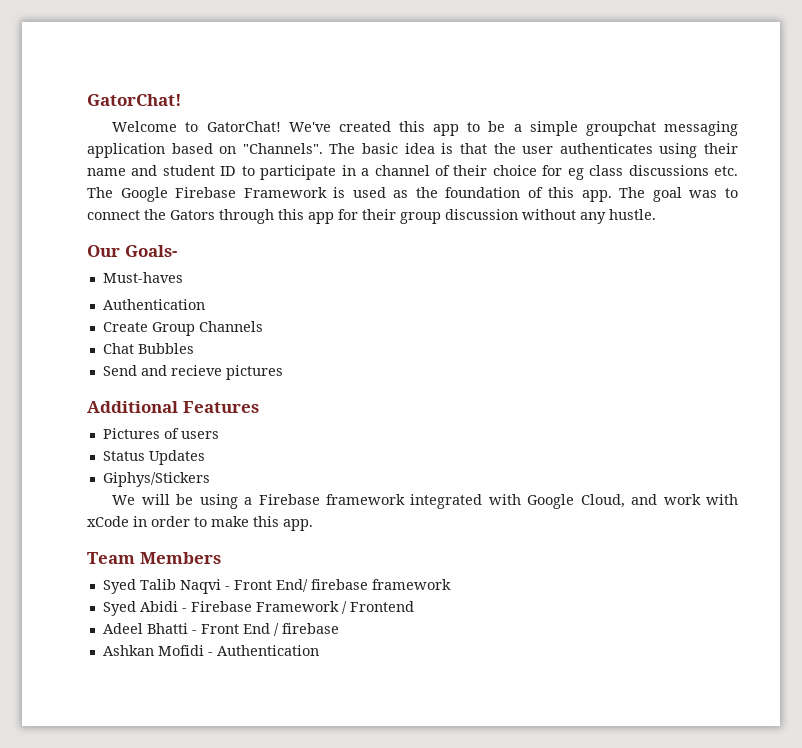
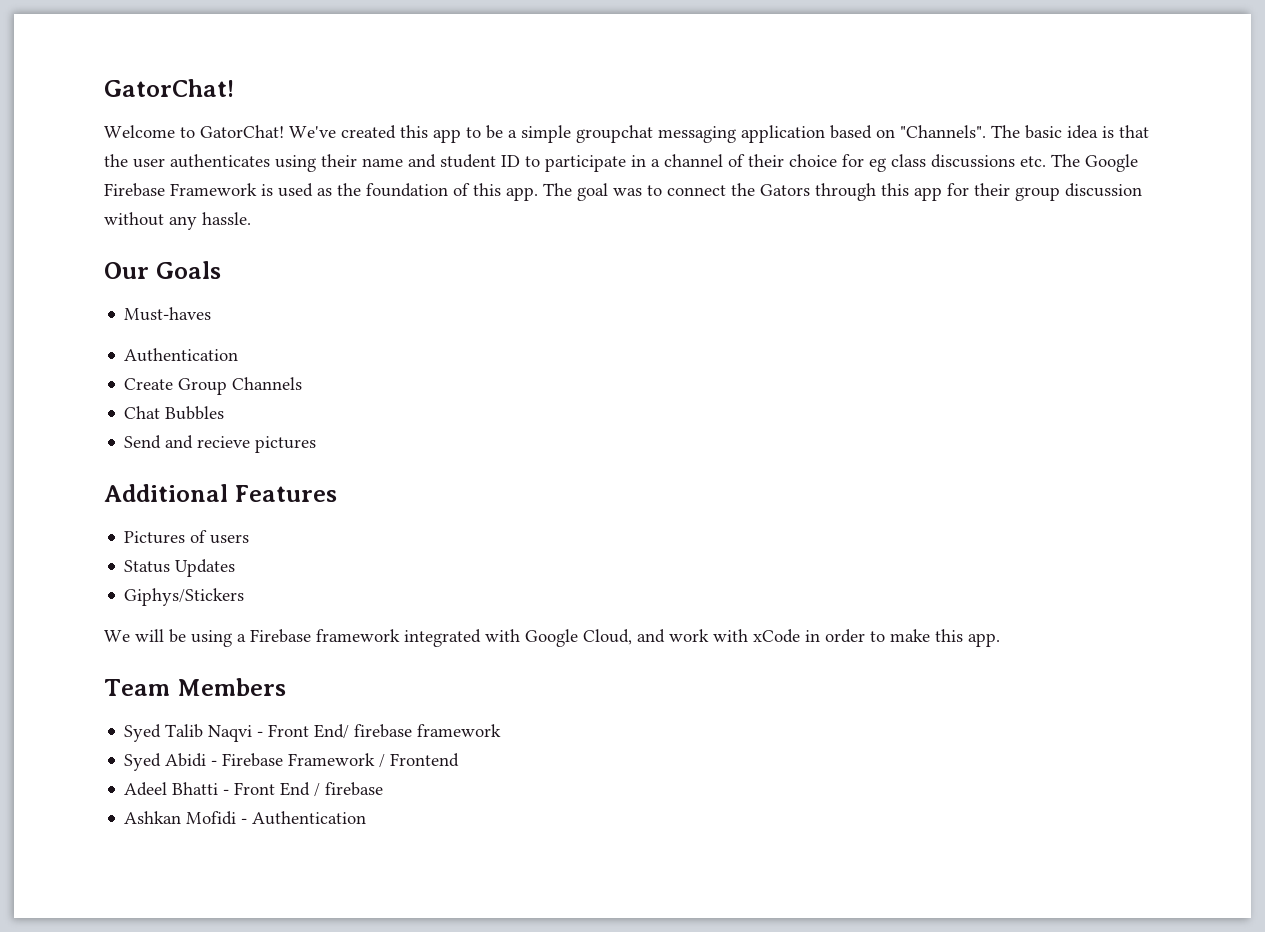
- The goal was to connect the Gators through this app for their group discussion without any hustle.
+ The goal was to connect the Gators through this app for their group discussion without any hassle.
- Our Goals-
+ Our Goals

